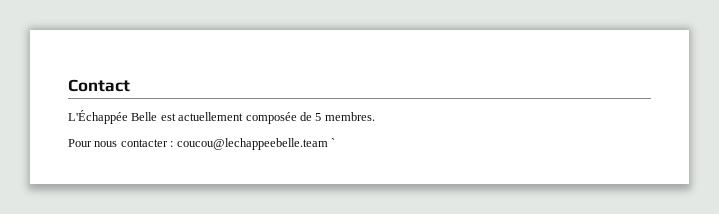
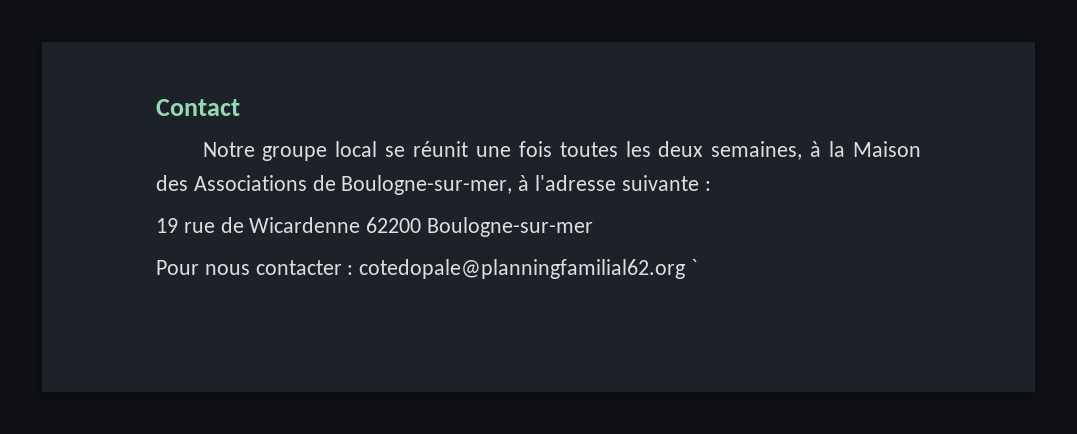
- L'Échappée Belle est actuellement composée de 5 membres.
+ Notre groupe local se réunit une fois toutes les deux semaines, à la Maison des Associations de Boulogne-sur-mer, à l'adresse suivante :
+ 19 rue de Wicardenne 62200 Boulogne-sur-mer
- Pour nous contacter : coucou@lechappeebelle.team `
+ Pour nous contacter : cotedopale@planningfamilial62.org `

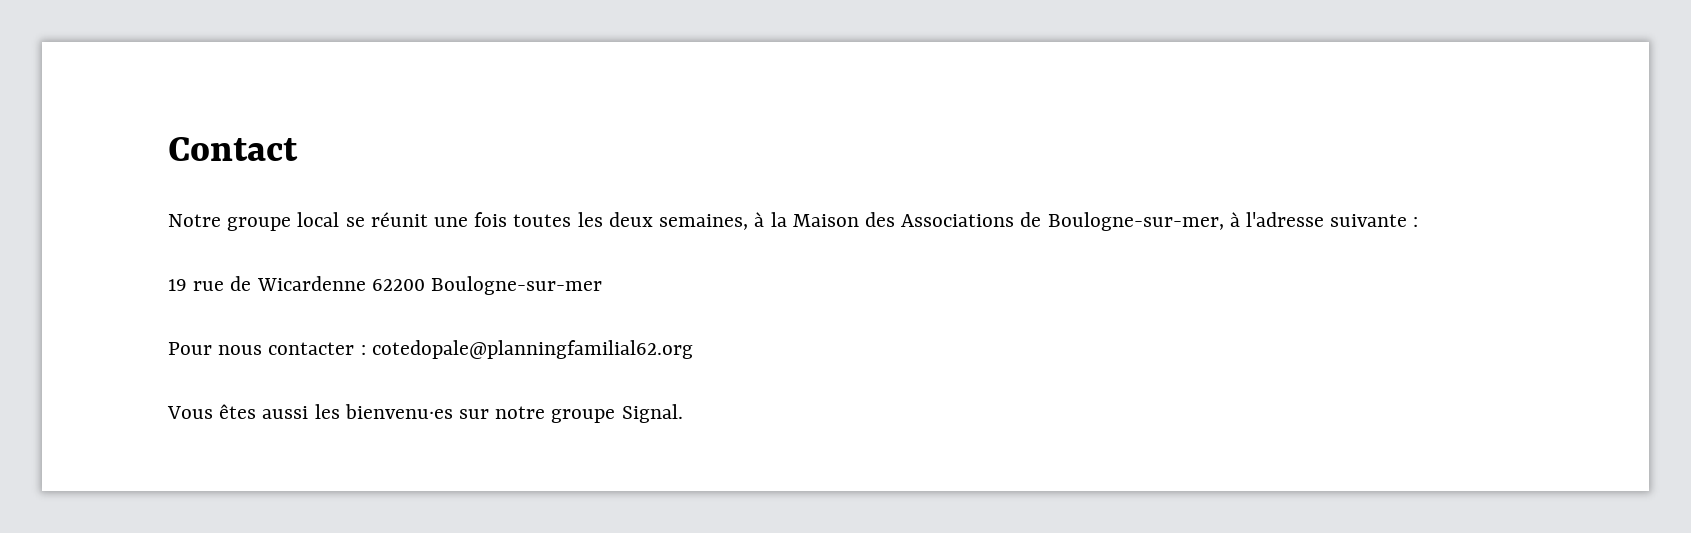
- Pour nous contacter : cotedopale@planningfamilial62.org `
+ Pour nous contacter : cotedopale@planningfamilial62.org
+ Vous êtes aussi les bienvenu·es sur notre groupe Signal.

